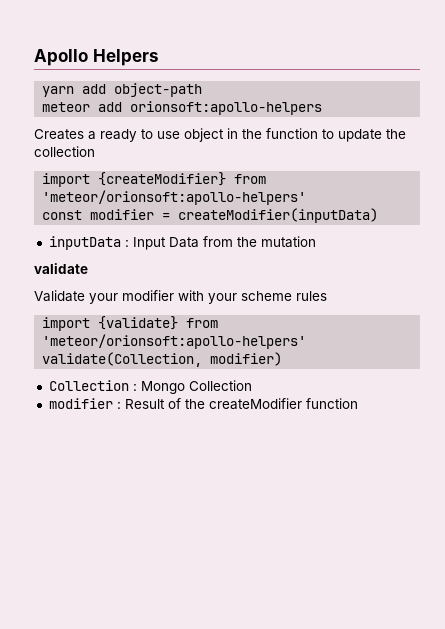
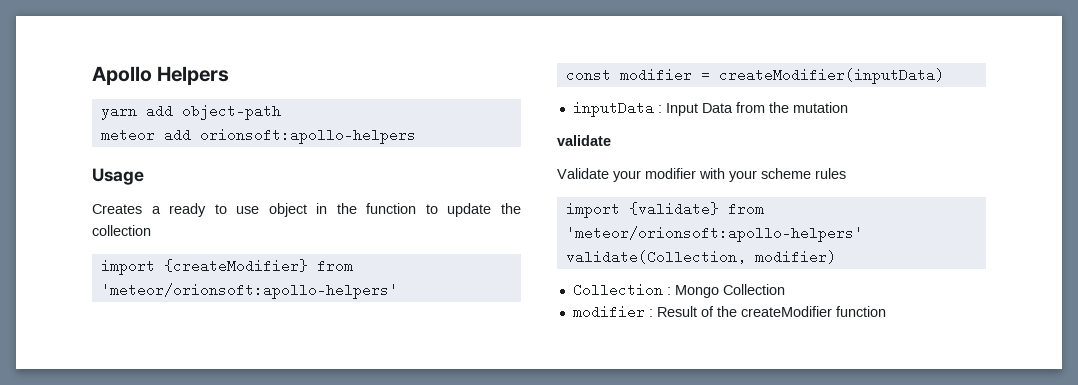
+ Usage

